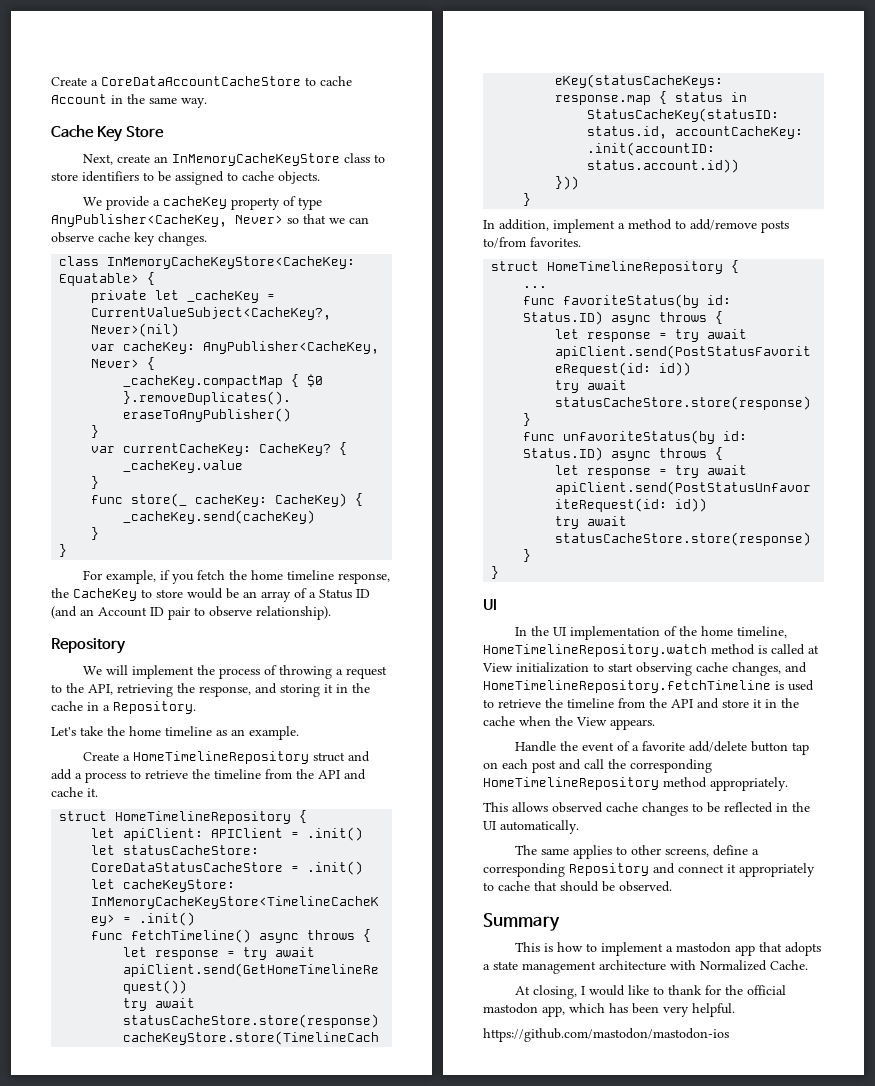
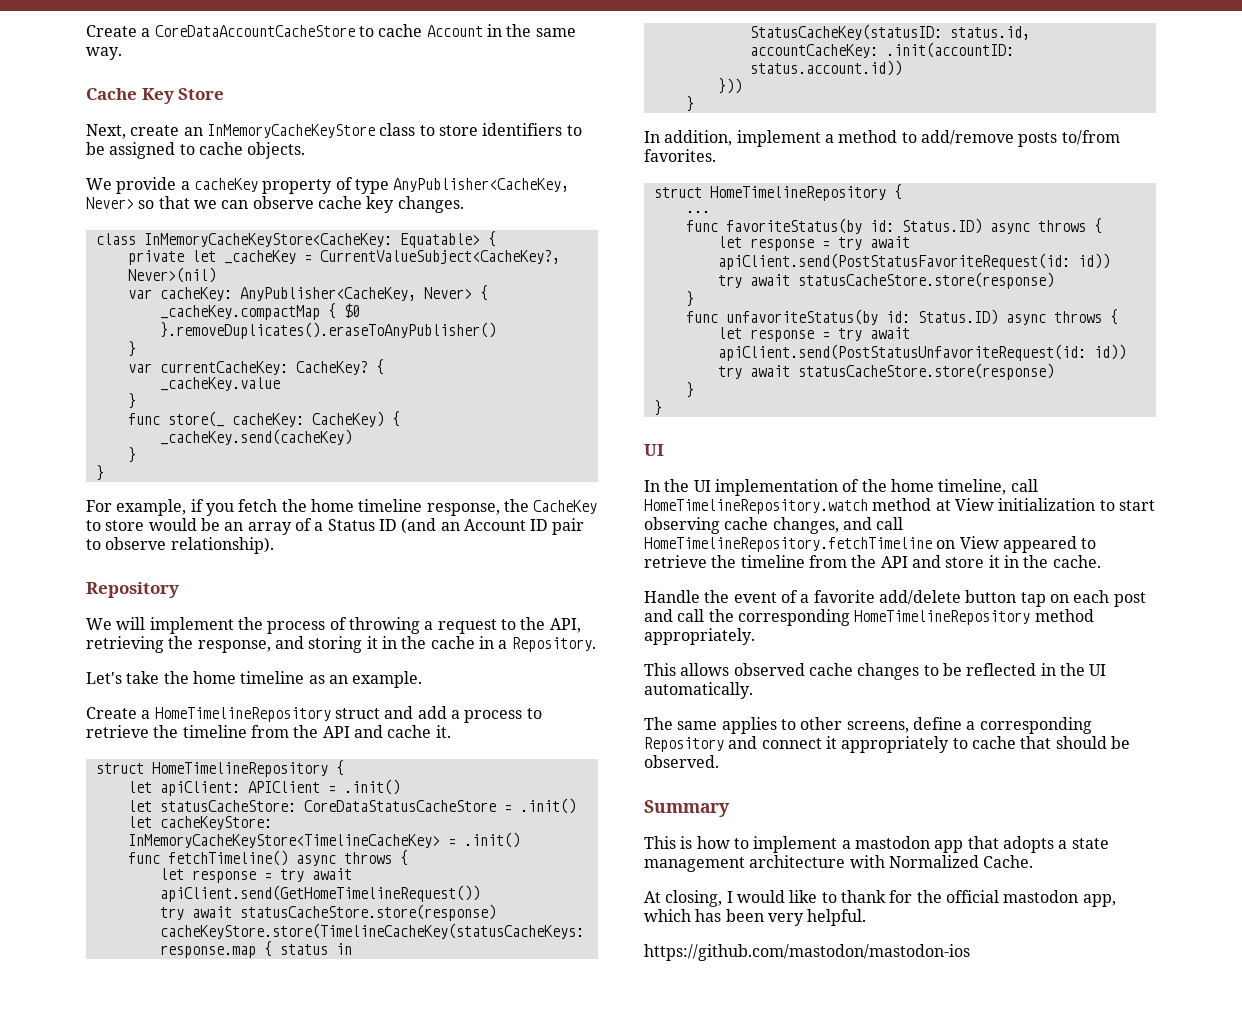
- In the UI implementation of the home timeline, HomeTimelineRepository.watch method is called at View initialization to start observing cache changes, and HomeTimelineRepository.fetchTimeline is used to retrieve the timeline from the API and store it in the cache when the View appears.
+ In the UI implementation of the home timeline, call HomeTimelineRepository.watch method at View initialization to start observing cache changes, and call HomeTimelineRepository.fetchTimeline on View appeared to retrieve the timeline from the API and store it in the cache.

